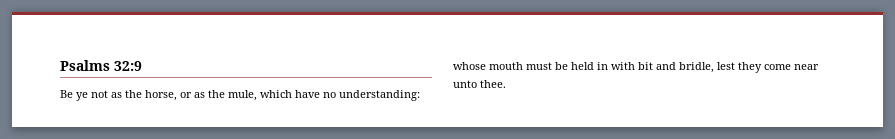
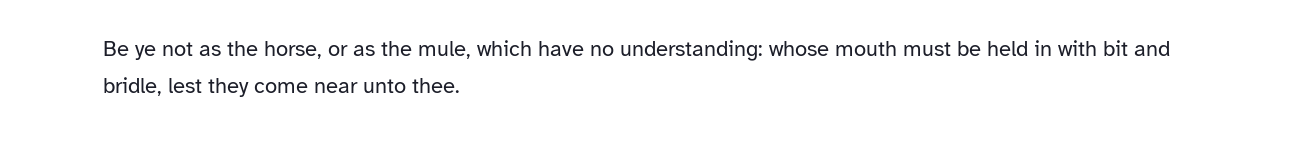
- Psalms 32:9

